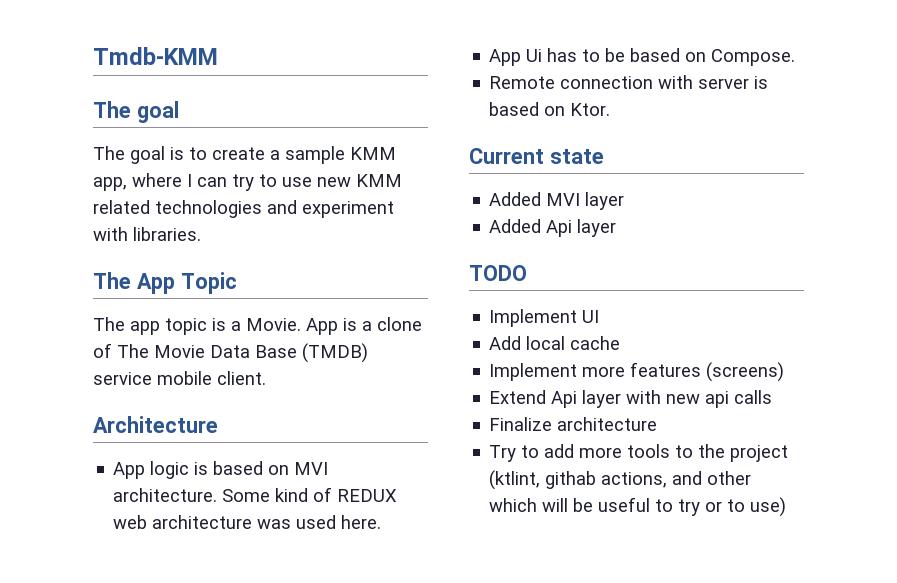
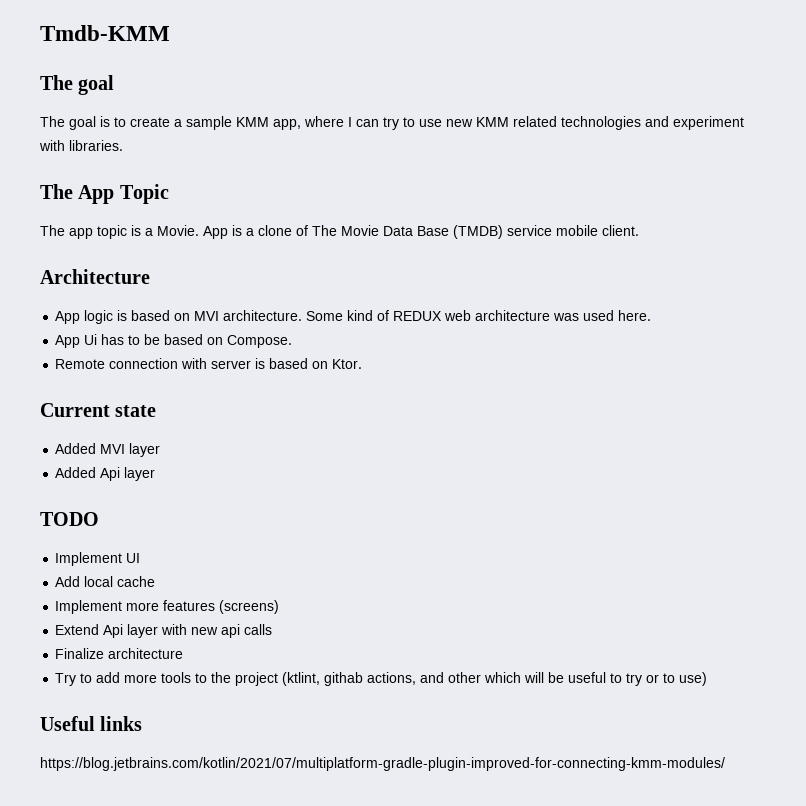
+ Useful links
+ https://blog.jetbrains.com/kotlin/2021/07/multiplatform-gradle-plugin-improved-for-connecting-kmm-modules/

